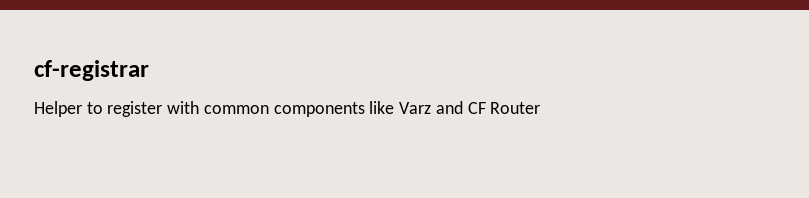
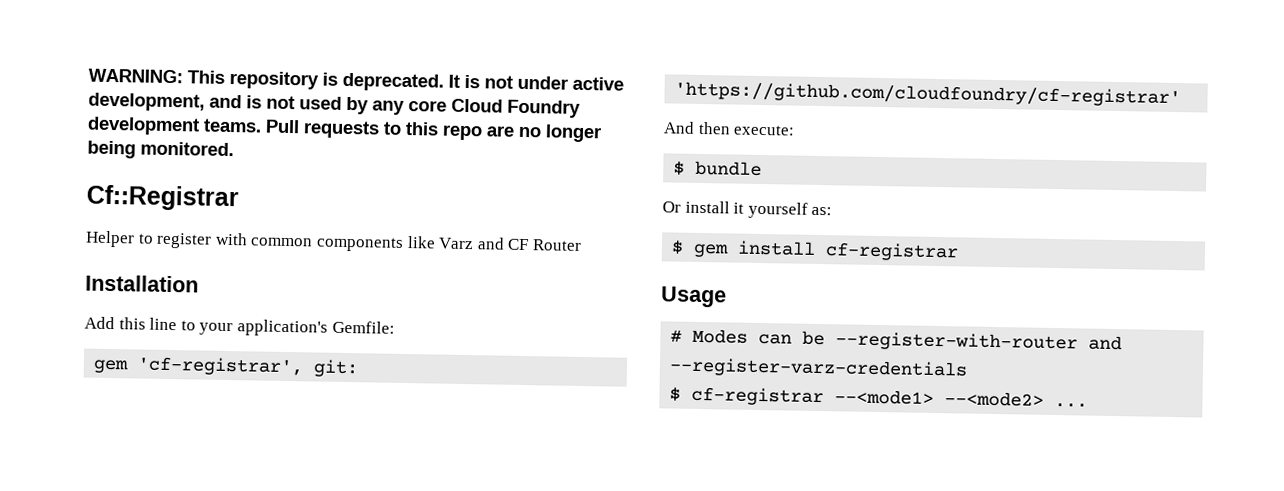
- cf-registrar
+ WARNING: This repository is deprecated. It is not under active development, and is not used by any core Cloud Foundry development teams. Pull requests to this repo are no longer being monitored.
+ Cf::Registrar
+ Installation
+ Add this line to your application's Gemfile:
+ gem 'cf-registrar', git: 'https://github.com/cloudfoundry/cf-registrar'
+ And then execute:
+ $ bundle
+ Or install it yourself as:
+ $ gem install cf-registrar
+ Usage
+ # Modes can be --register-with-router and --register-varz-credentials
+ $ cf-registrar --<mode1> --<mode2> ...

